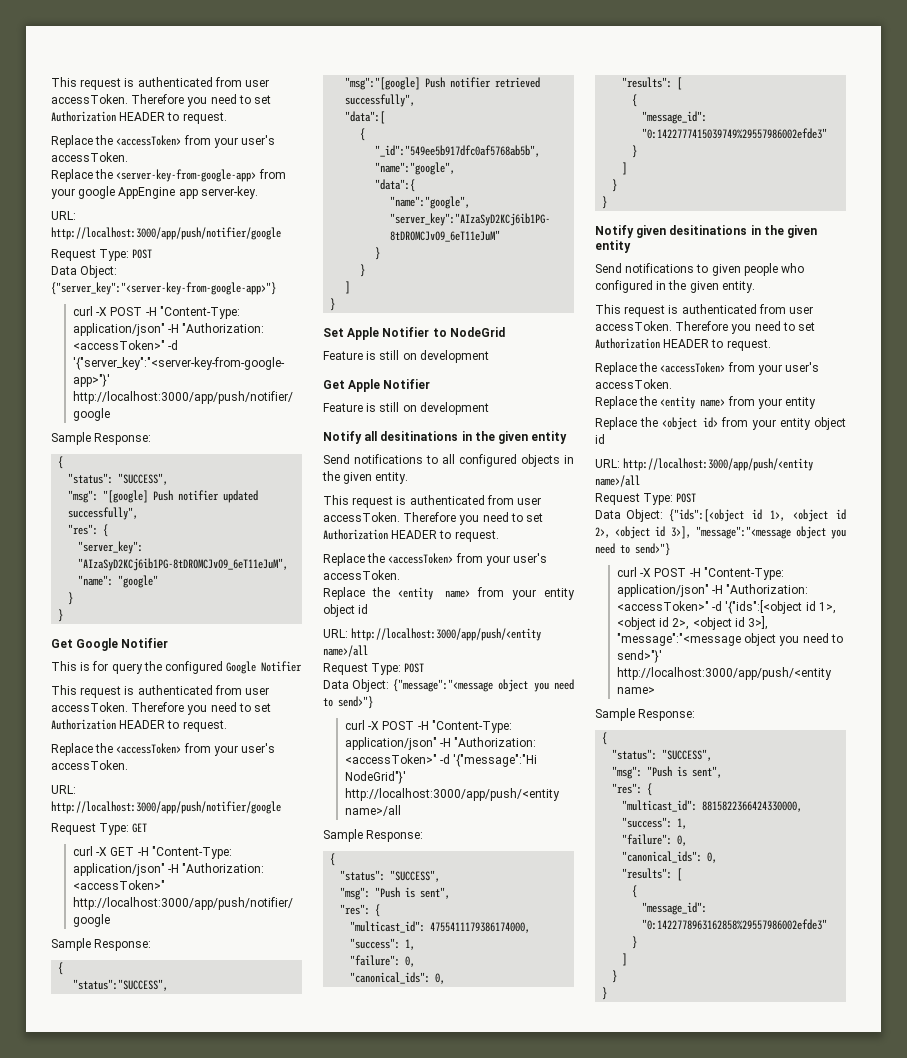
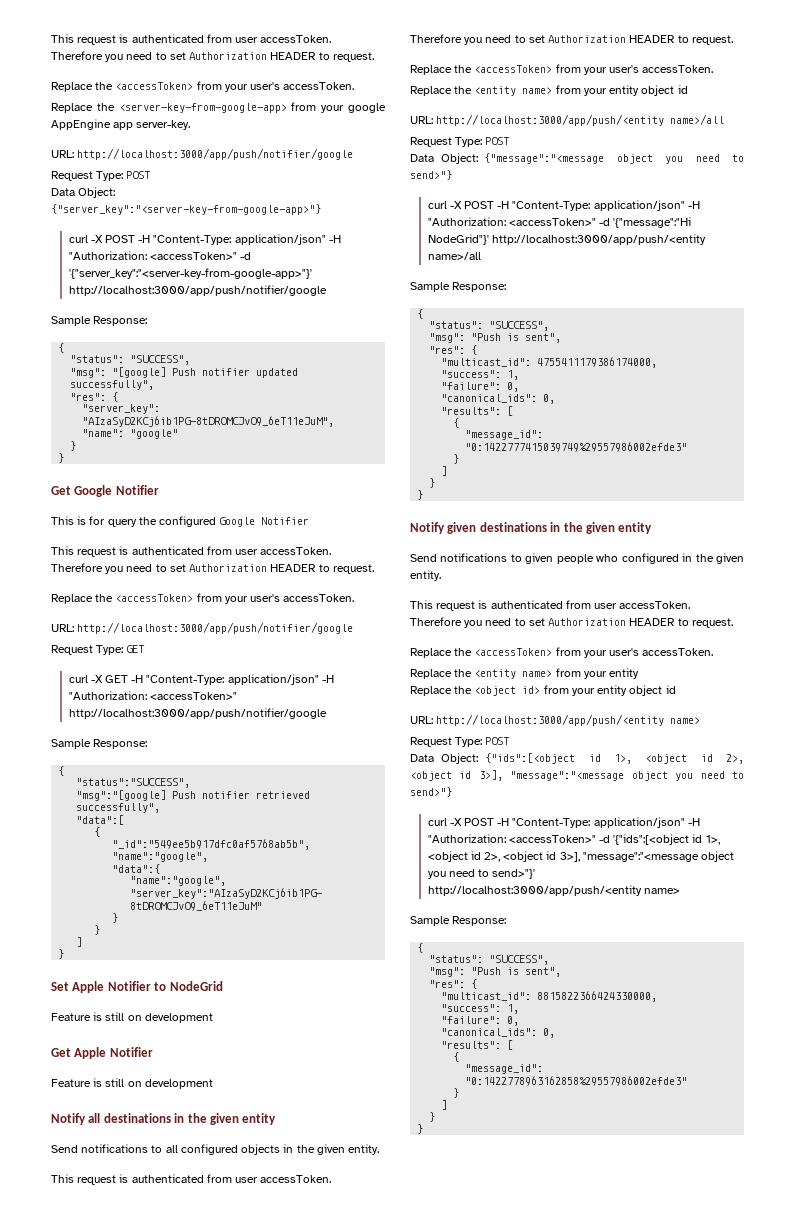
- Notify all desitinations in the given entity
+ Notify all destinations in the given entity
- Notify given desitinations in the given entity
+ Notify given destinations in the given entity
  Replace the <object id> from your entity object id
- URL: http://localhost:3000/app/push/<entity name>/all
+ URL: http://localhost:3000/app/push/<entity name>

